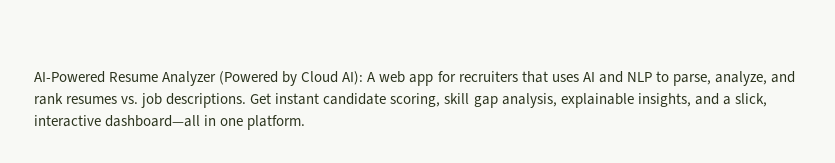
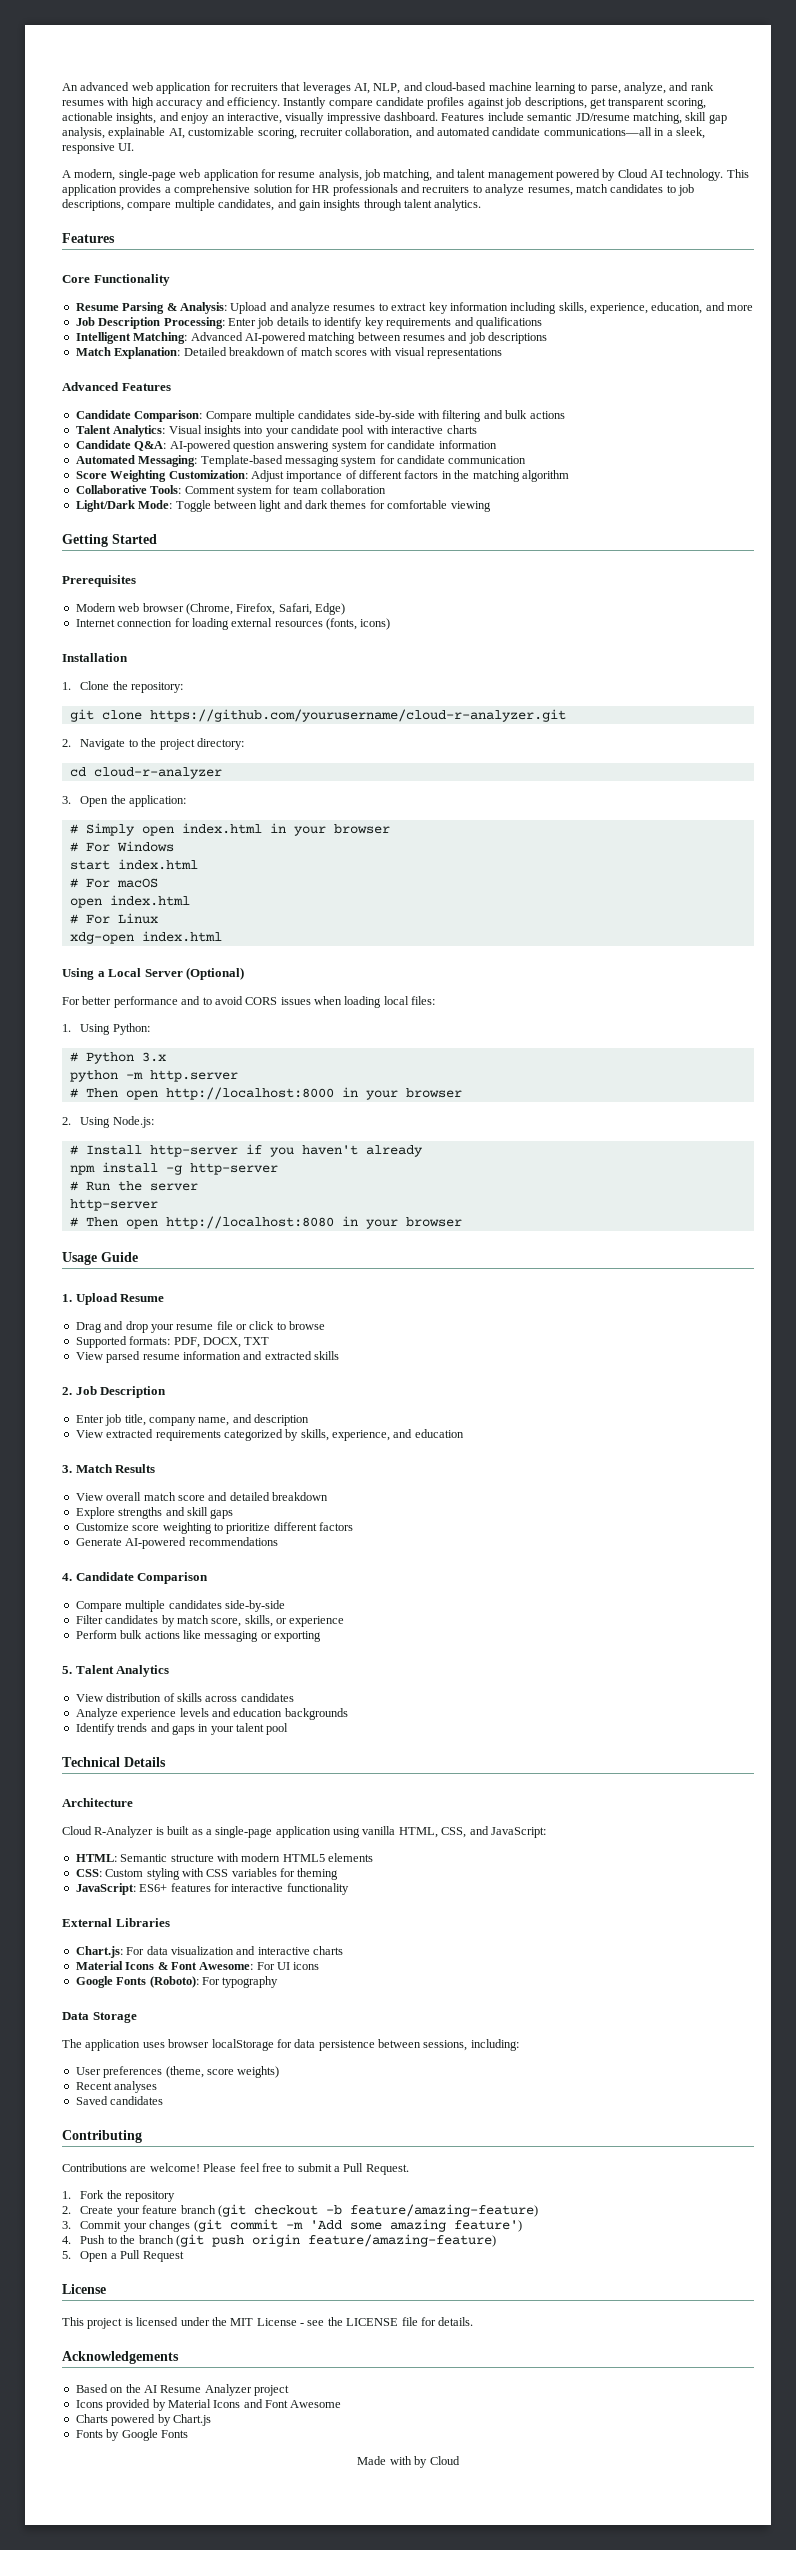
- AI-Powered Resume Analyzer (Powered by Cloud AI): A web app for recruiters that uses AI and NLP to parse, analyze, and rank resumes vs. job descriptions. Get instant candidate scoring, skill gap analysis, explainable insights, and a slick, interactive dashboard—all in one platform.
+ An advanced web application for recruiters that leverages AI, NLP, and cloud-based machine learning to parse, analyze, and rank resumes with high accuracy and efficiency. Instantly compare candidate profiles against job descriptions, get transparent scoring, actionable insights, and enjoy an interactive, visually impressive dashboard. Features include semantic JD/resume matching, skill gap analysis, explainable AI, customizable scoring, recruiter collaboration, and automated candidate communications—all in a sleek, responsive UI.
+ A modern, single-page web application for resume analysis, job matching, and talent management powered by Cloud AI technology. This application provides a comprehensive solution for HR professionals and recruiters to analyze resumes, match candidates to job descriptions, compare multiple candidates, and gain insights through talent analytics.
+ Features
+ Core Functionality
+ Resume Parsing & Analysis: Upload and analyze resumes to extract key information including skills, experience, education, and more
+ Job Description Processing: Enter job details to identify key requirements and qualifications
+ Intelligent Matching: Advanced AI-powered matching between resumes and job descriptions
+ Match Explanation: Detailed breakdown of match scores with visual representations
+ Advanced Features
+ Candidate Comparison: Compare multiple candidates side-by-side with filtering and bulk actions
+ Talent Analytics: Visual insights into your candidate pool with interactive charts
+ Candidate Q&A: AI-powered question answering system for candidate information
+ Automated Messaging: Template-based messaging system for candidate communication
+ Score Weighting Customization: Adjust importance of different factors in the matching algorithm
+ Collaborative Tools: Comment system for team collaboration
+ Light/Dark Mode: Toggle between light and dark themes for comfortable viewing
+ Getting Started
+ Prerequisites
+ Modern web browser (Chrome, Firefox, Safari, Edge)
+ Internet connection for loading external resources (fonts, icons)
+ Installation
+ 1. Clone the repository:
+ git clone https://github.com/yourusername/cloud-r-analyzer.git
+ 2. Navigate to the project directory:
+ cd cloud-r-analyzer
+ 3. Open the application:
+ # Simply open index.html in your browser
+ # For Windows
+ start index.html
+ # For macOS
+ open index.html
+ # For Linux
+ xdg-open index.html
+ Using a Local Server (Optional)
+ For better performance and to avoid CORS issues when loading local files:
+ 1. Using Python:
+ # Python 3.x
+ python -m http.server
+ # Then open http://localhost:8000 in your browser
+ 2. Using Node.js:
+ # Install http-server if you haven't already
+ npm install -g http-server
+ # Run the server
+ http-server
+ # Then open http://localhost:8080 in your browser
+ Usage Guide
+ 1. Upload Resume
+ Drag and drop your resume file or click to browse
+ Supported formats: PDF, DOCX, TXT
+ View parsed resume information and extracted skills
+ 2. Job Description
+ Enter job title, company name, and description
+ View extracted requirements categorized by skills, experience, and education
+ 3. Match Results
+ View overall match score and detailed breakdown
+ Explore strengths and skill gaps
+ Customize score weighting to prioritize different factors
+ Generate AI-powered recommendations
+ 4. Candidate Comparison
+ Compare multiple candidates side-by-side
+ Filter candidates by match score, skills, or experience
+ Perform bulk actions like messaging or exporting
+ 5. Talent Analytics
+ View distribution of skills across candidates
+ Analyze experience levels and education backgrounds
+ Identify trends and gaps in your talent pool
+ Technical Details
+ Architecture
+ Cloud R-Analyzer is built as a single-page application using vanilla HTML, CSS, and JavaScript:
+ HTML: Semantic structure with modern HTML5 elements
+ CSS: Custom styling with CSS variables for theming
+ JavaScript: ES6+ features for interactive functionality
+ External Libraries
+ Chart.js: For data visualization and interactive charts
+ Material Icons & Font Awesome: For UI icons
+ Google Fonts (Roboto): For typography
+ Data Storage
+ The application uses browser localStorage for data persistence between sessions, including:
+ User preferences (theme, score weights)
+ Recent analyses
+ Saved candidates
+ Contributing
+ Contributions are welcome! Please feel free to submit a Pull Request.
+ 1. Fork the repository
+ 2. Create your feature branch (git checkout -b feature/amazing-feature)
+ 3. Commit your changes (git commit -m 'Add some amazing feature')
+ 4. Push to the branch (git push origin feature/amazing-feature)
+ 5. Open a Pull Request
+ License
+ This project is licensed under the MIT License - see the LICENSE file for details.
+ Acknowledgements
+ Based on the AI Resume Analyzer project
+ Icons provided by Material Icons and Font Awesome
+ Charts powered by Chart.js
+ Fonts by Google Fonts
+ Made with by Cloud

